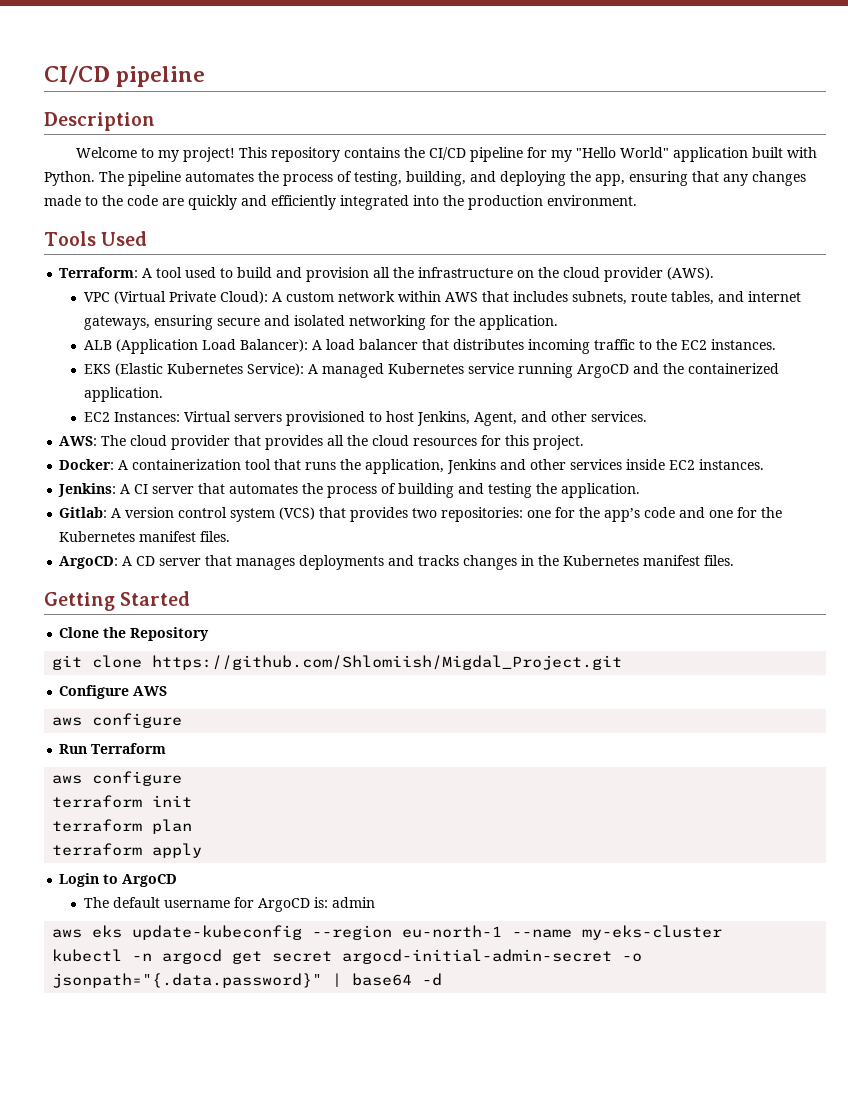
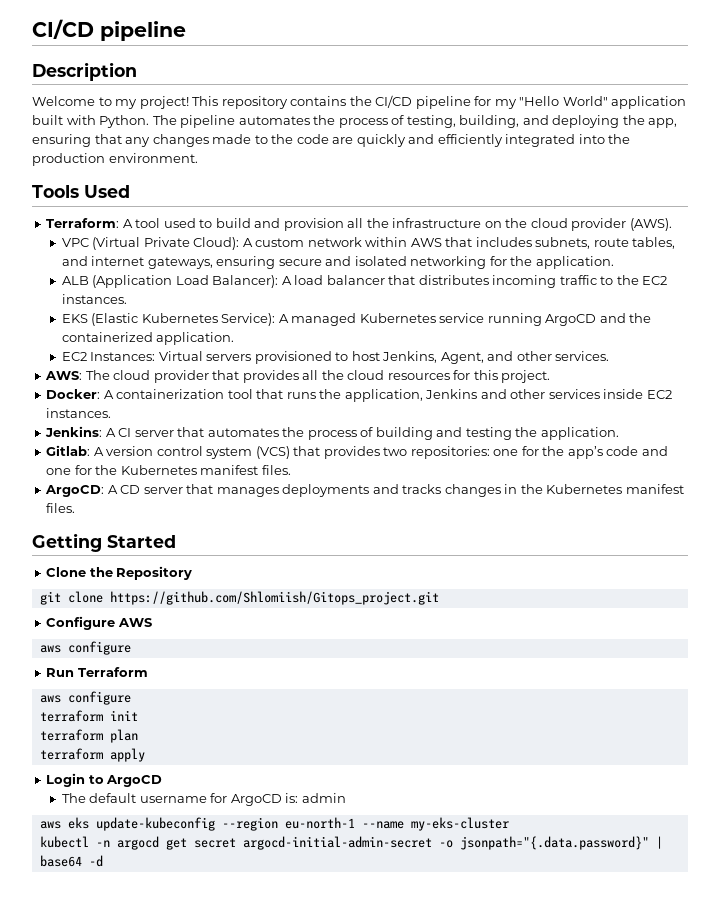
- git clone https://github.com/Shlomiish/Migdal_Project.git
+ git clone https://github.com/Shlomiish/Gitops_project.git

